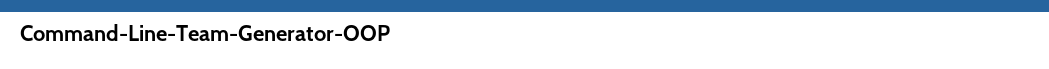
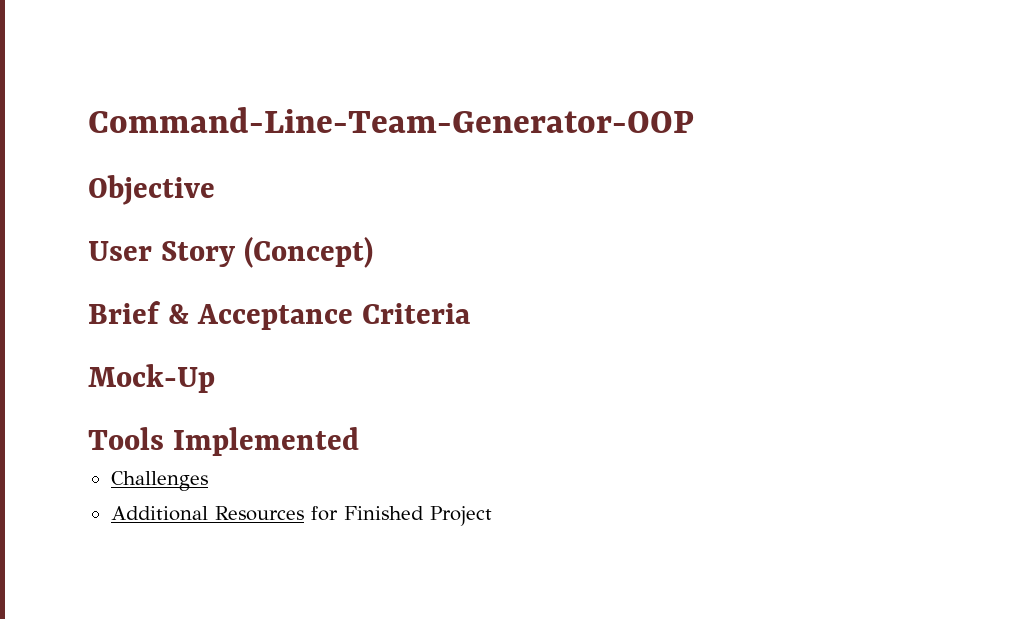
+ Objective
+ User Story (Concept)
+ Brief & Acceptance Criteria
+ Mock-Up
+ Tools Implemented
+ Challenges
+ Additional Resources for Finished Project

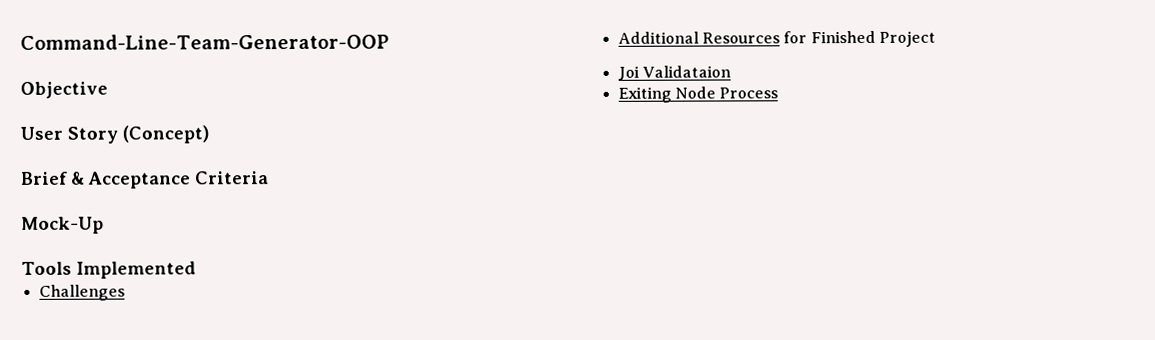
+ Joi Validataion
+ Exiting Node Process

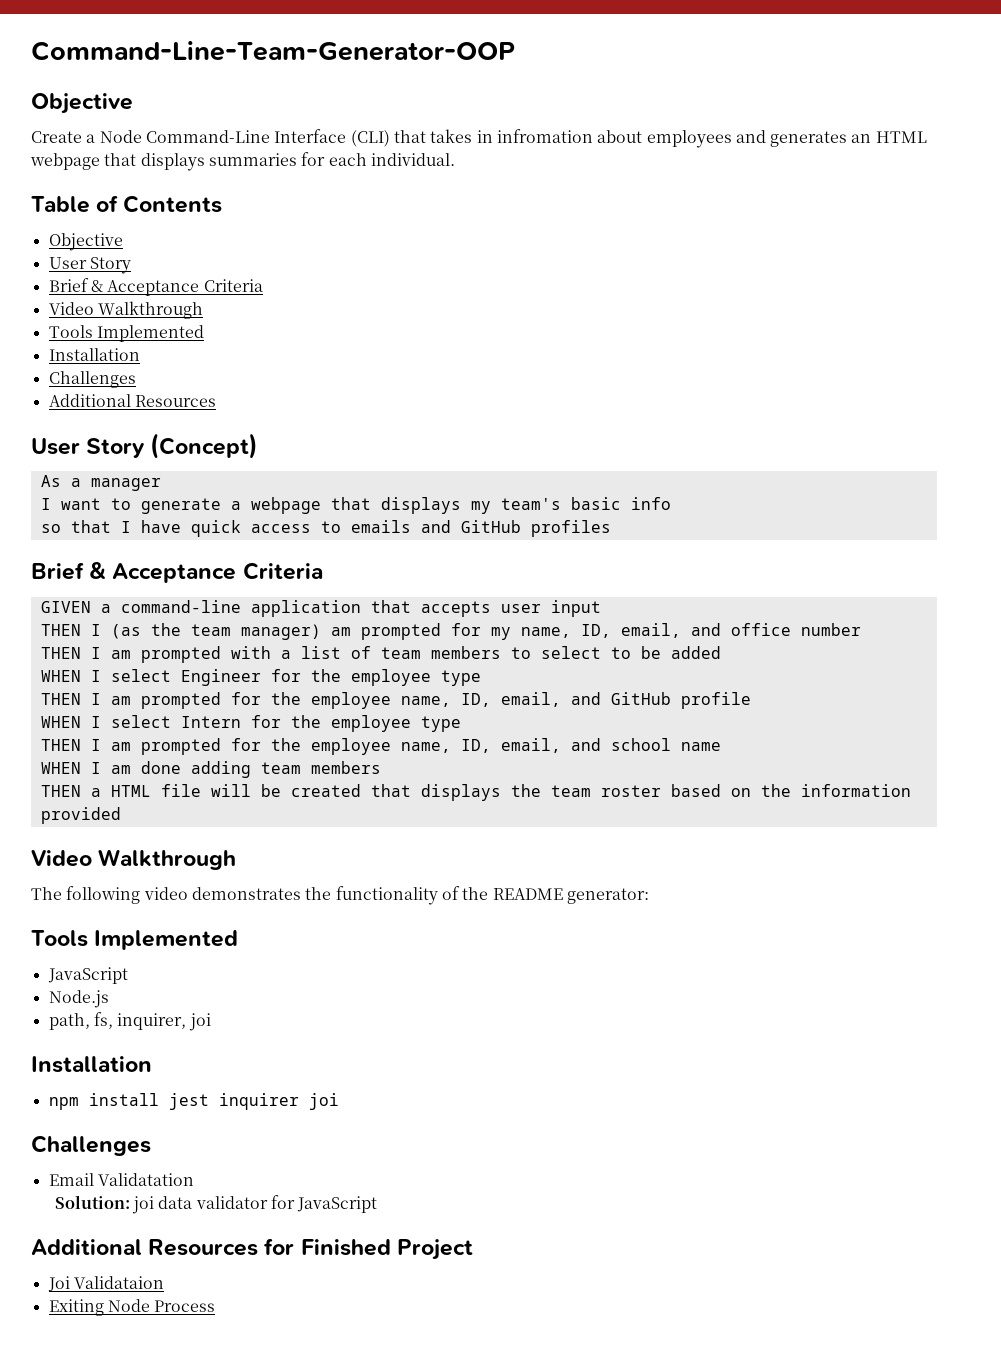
+ Create a Node Command-Line Interface (CLI) that takes in infromation about employees and generates an HTML webpage that displays summaries for each individual.
+ Table of Contents
+ Objective
+ User Story
+ Brief & Acceptance Criteria
+ Video Walkthrough
+ Tools Implemented
+ Installation
+ Challenges
+ Additional Resources
  User Story (Concept)
+ As a manager
+ I want to generate a webpage that displays my team's basic info
+ so that I have quick access to emails and GitHub profiles
  Brief & Acceptance Criteria
- Mock-Up
+ GIVEN a command-line application that accepts user input
+ THEN I (as the team manager) am prompted for my name, ID, email, and office number
+ THEN I am prompted with a list of team members to select to be added
+ WHEN I select Engineer for the employee type
+ THEN I am prompted for the employee name, ID, email, and GitHub profile
+ WHEN I select Intern for the employee type
+ THEN I am prompted for the employee name, ID, email, and school name
+ WHEN I am done adding team members
+ THEN a HTML file will be created that displays the team roster based on the information provided
+ Video Walkthrough
+ The following video demonstrates the functionality of the README generator:
  Tools Implemented
+ JavaScript
+ Node.js
+ path, fs, inquirer, joi
+ Installation
+ npm install jest inquirer joi
  Challenges
+ Email Validatation
+ Solution: joi data validator for JavaScript

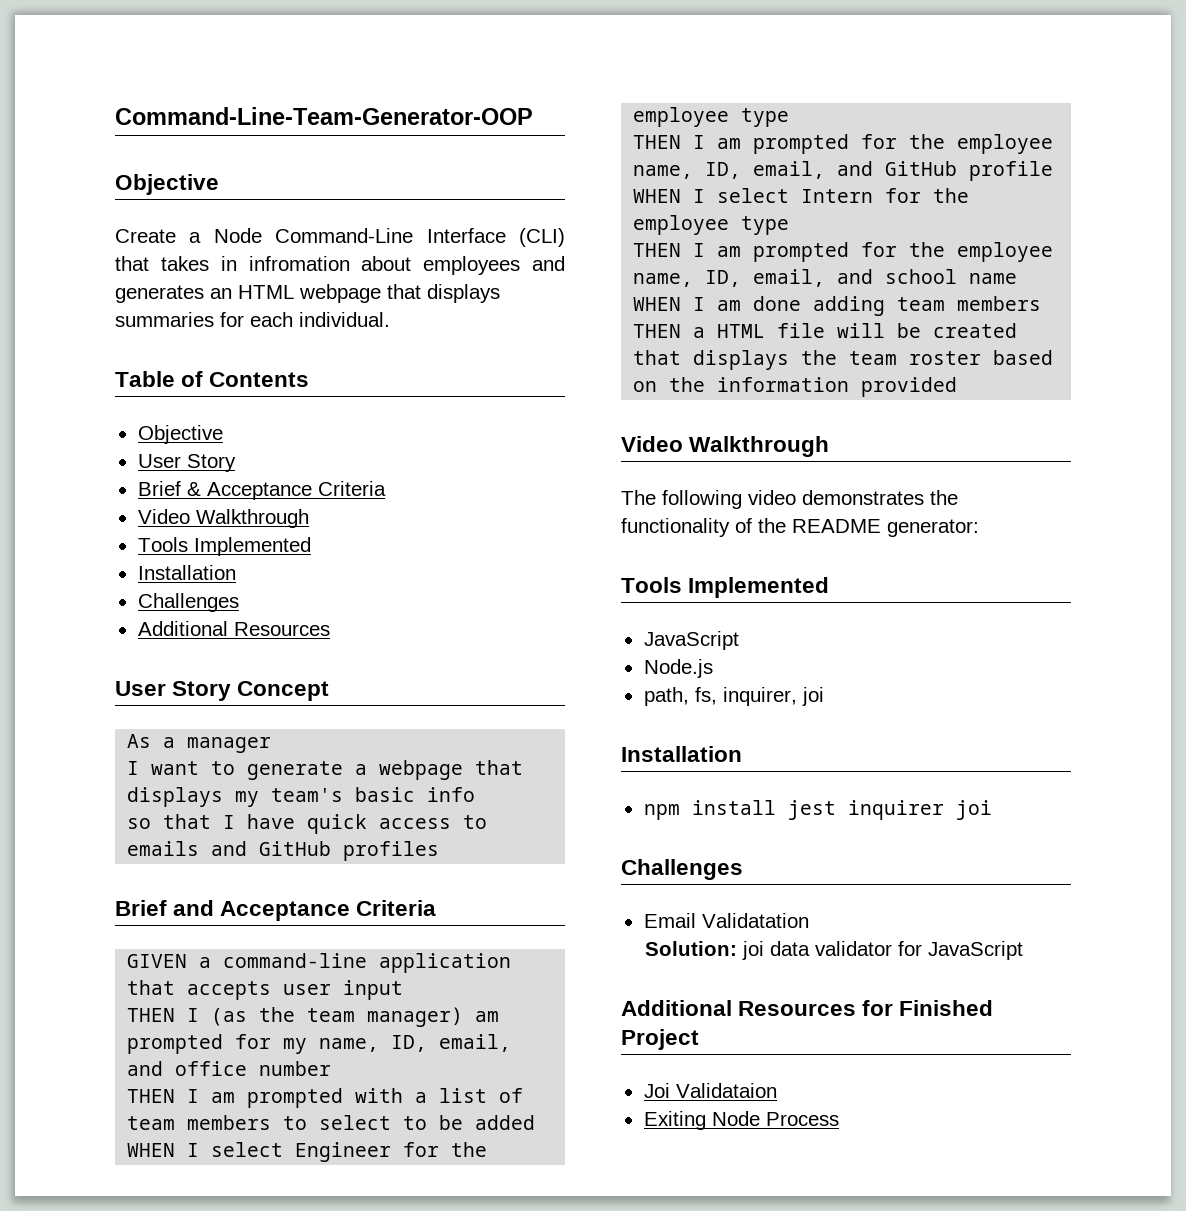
- User Story (Concept)
+ User Story Concept
  so that I have quick access to emails and GitHub profiles
- Brief & Acceptance Criteria
+ Brief and Acceptance Criteria

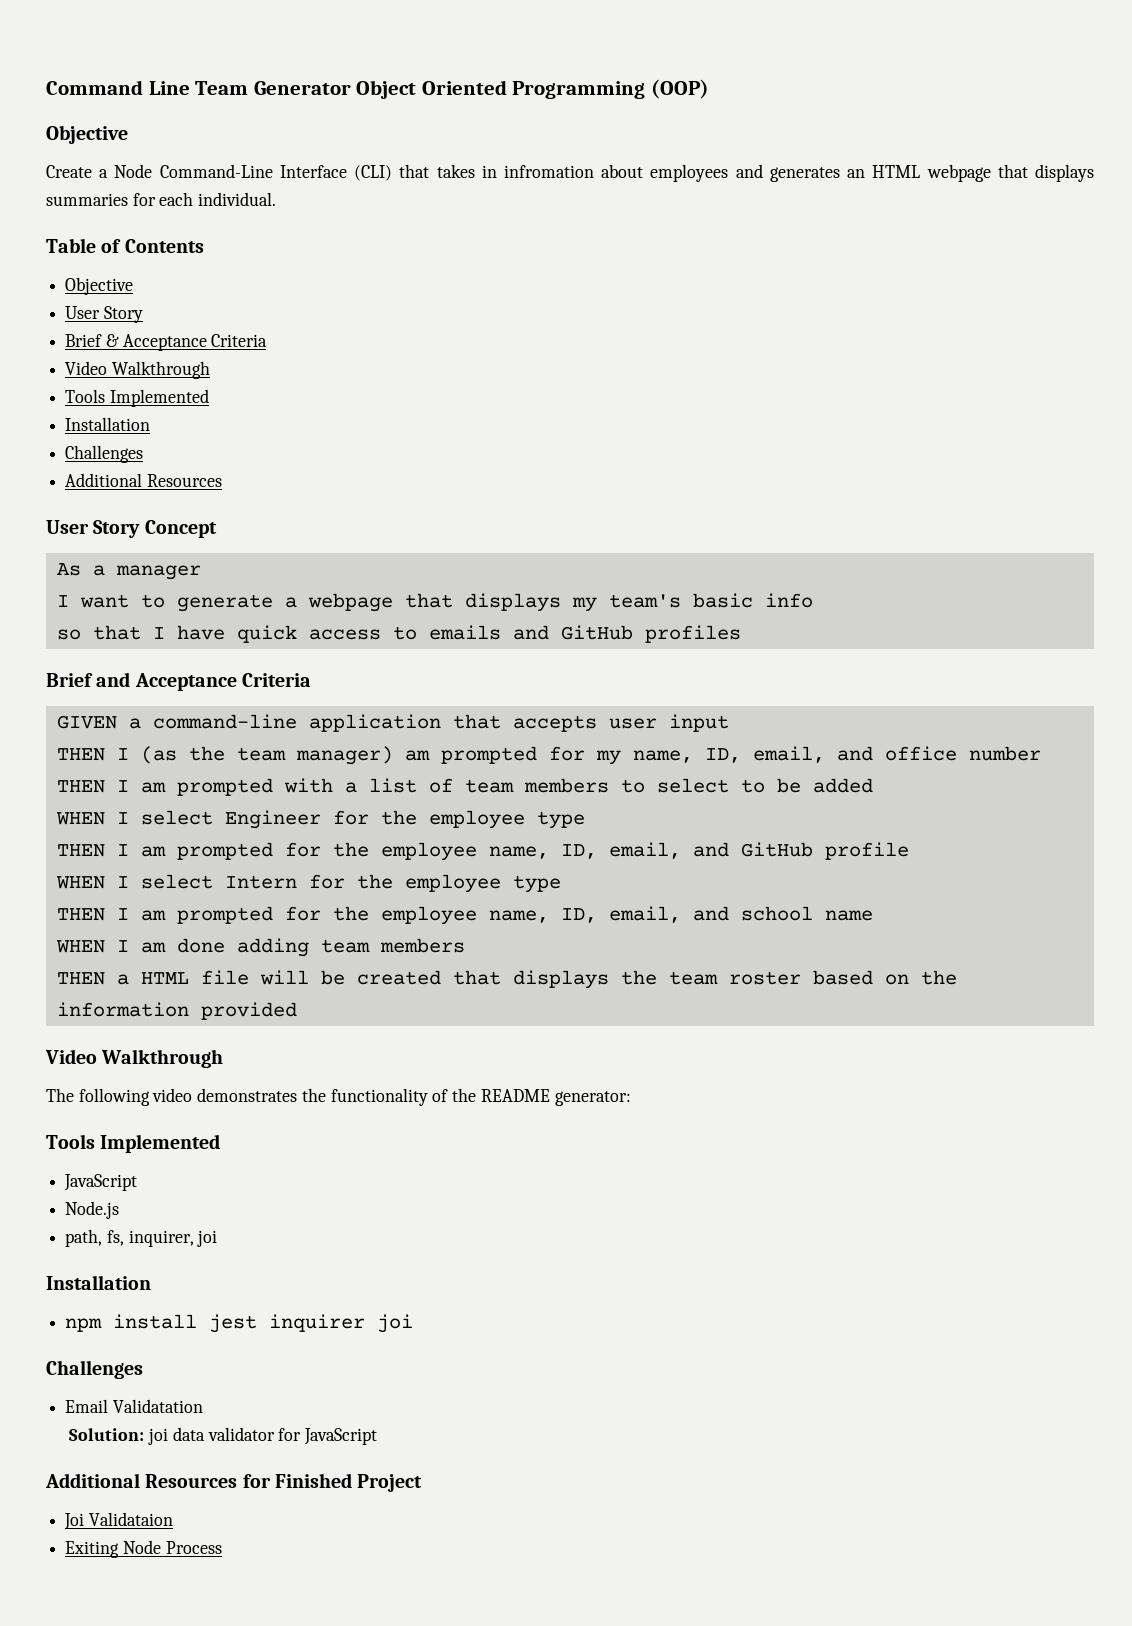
- Command-Line-Team-Generator-OOP
+ Command Line Team Generator Object Oriented Programming (OOP)

